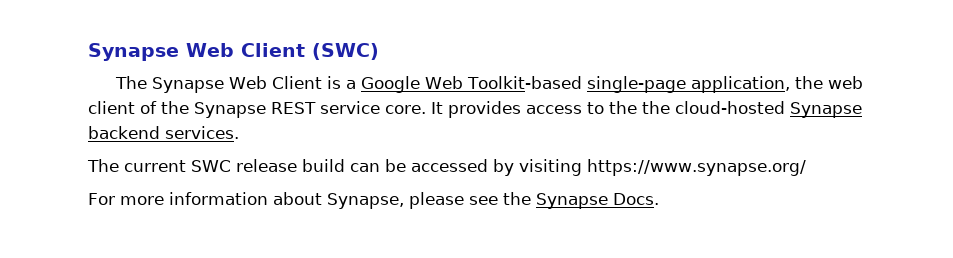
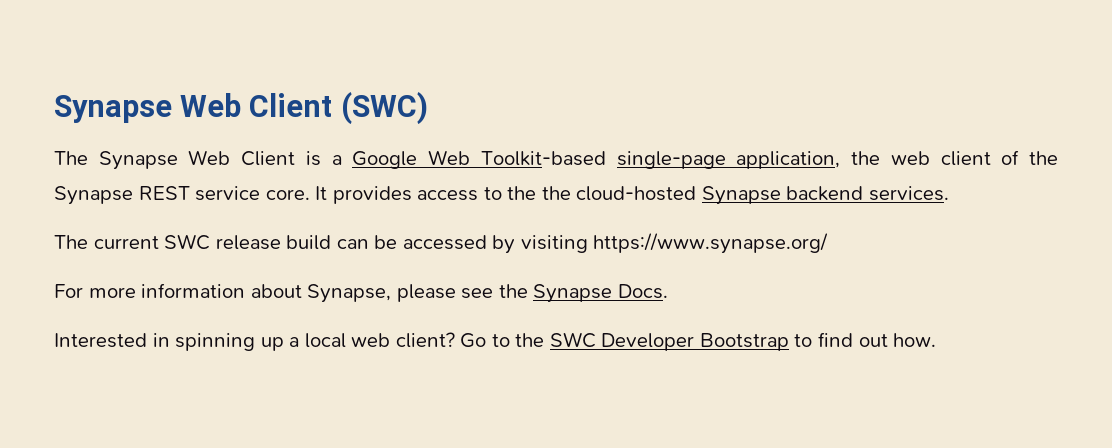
+ Interested in spinning up a local web client? Go to the SWC Developer Bootstrap to find out how.

